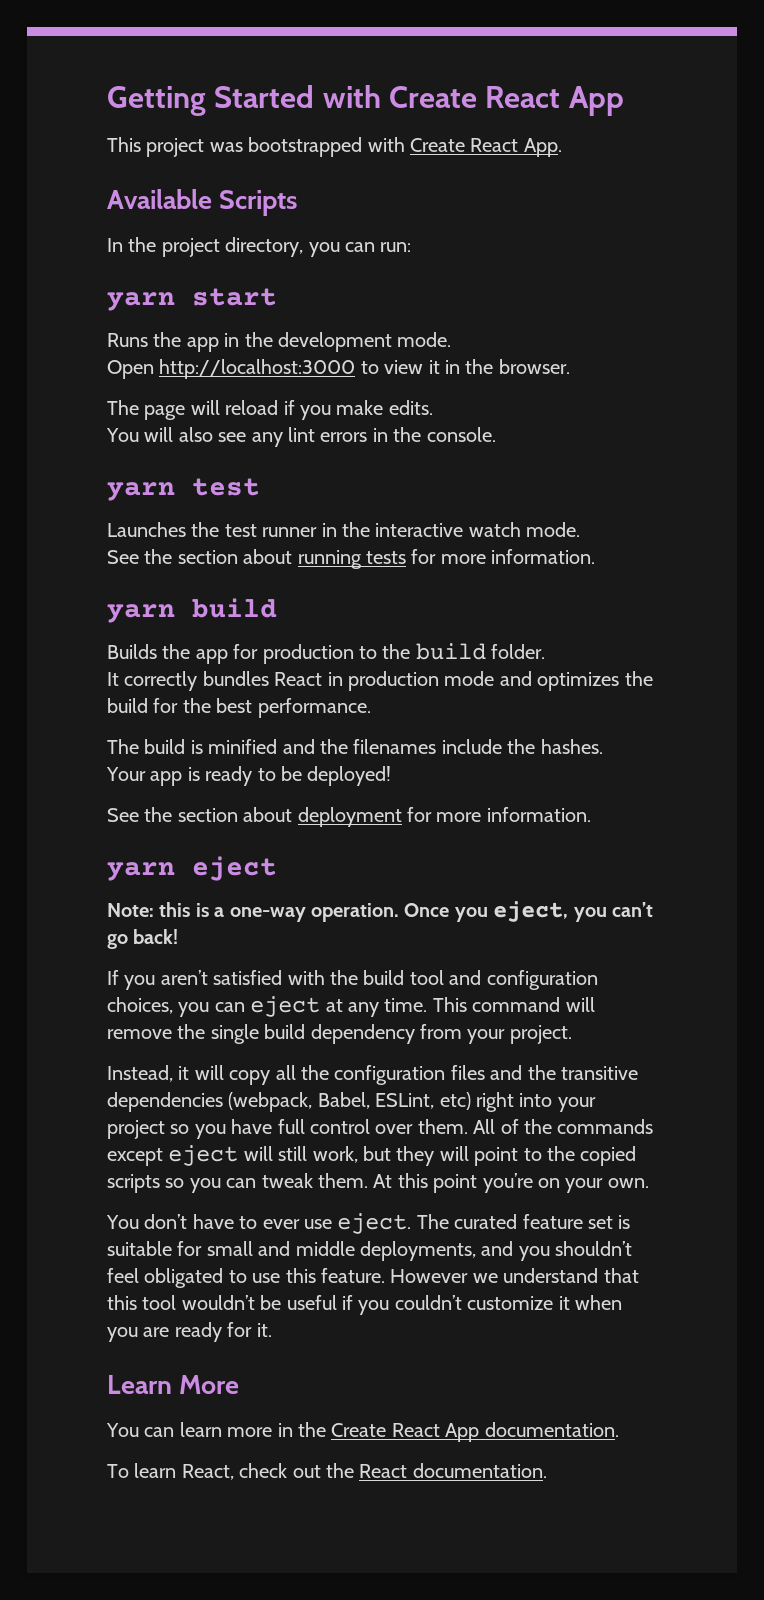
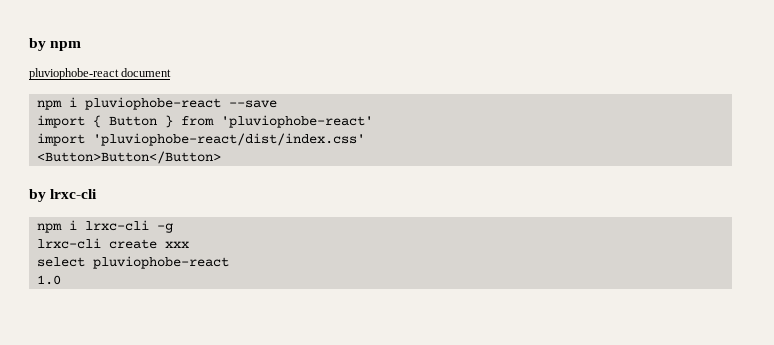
- Getting Started with Create React App
- This project was bootstrapped with Create React App.
- Available Scripts
- In the project directory, you can run:
- yarn start
- Runs the app in the development mode.
- Open http://localhost:3000 to view it in the browser.
- The page will reload if you make edits.
- You will also see any lint errors in the console.
- yarn test
- Launches the test runner in the interactive watch mode.
- See the section about running tests for more information.
- yarn build
- Builds the app for production to the build folder.
- It correctly bundles React in production mode and optimizes the build for the best performance.
- The build is minified and the filenames include the hashes.
- Your app is ready to be deployed!
- See the section about deployment for more information.
- yarn eject
- Note: this is a one-way operation. Once you eject, you can’t go back!
- If you aren’t satisfied with the build tool and configuration choices, you can eject at any time. This command will remove the single build dependency from your project.
- Instead, it will copy all the configuration files and the transitive dependencies (webpack, Babel, ESLint, etc) right into your project so you have full control over them. All of the commands except eject will still work, but they will point to the copied scripts so you can tweak them. At this point you’re on your own.
- You don’t have to ever use eject. The curated feature set is suitable for small and middle deployments, and you shouldn’t feel obligated to use this feature. However we understand that this tool wouldn’t be useful if you couldn’t customize it when you are ready for it.
- Learn More
- You can learn more in the Create React App documentation.
- To learn React, check out the React documentation.
+ by npm
+ pluviophobe-react document
+ npm i pluviophobe-react --save
+ import { Button } from 'pluviophobe-react'
+ import 'pluviophobe-react/dist/index.css'
+ <Button>Button</Button>
+ by lrxc-cli
+ npm i lrxc-cli -g
+ lrxc-cli create xxx
+ select pluviophobe-react
+ 1.0

